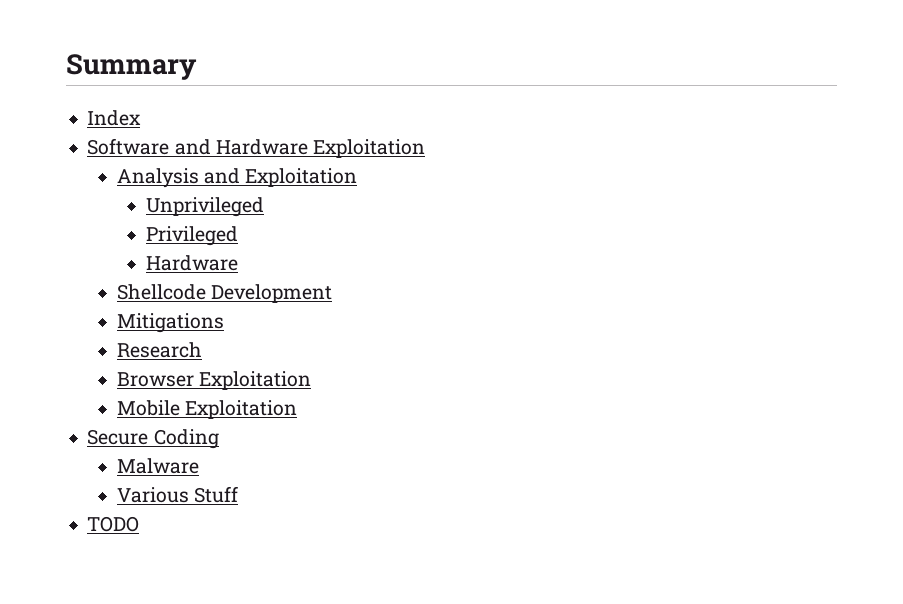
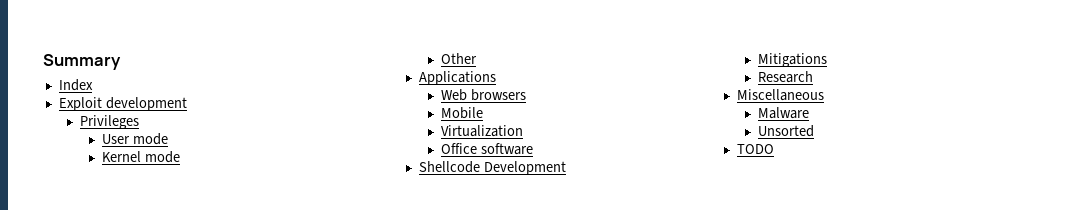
- Software and Hardware Exploitation
- Analysis and Exploitation
- Unprivileged
- Privileged
- Hardware
+ Exploit development
+ Privileges
+ User mode
+ Kernel mode
+ Other
+ Applications
+ Web browsers
+ Mobile
+ Virtualization
+ Office software
  Shellcode Development
  Mitigations
  Research
- Browser Exploitation
- Mobile Exploitation
- Secure Coding
+ Miscellaneous
- Various Stuff
+ Unsorted

